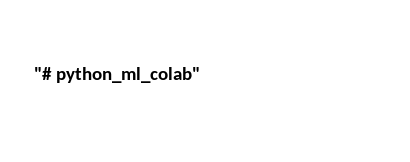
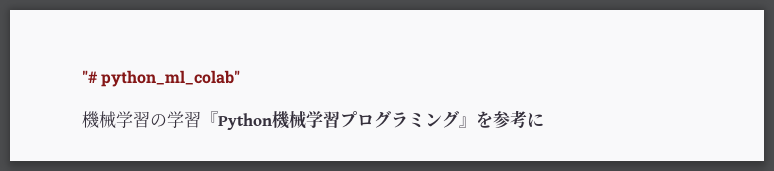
+ 機械学習の学習『Python機械学習プログラミング』を参考に

